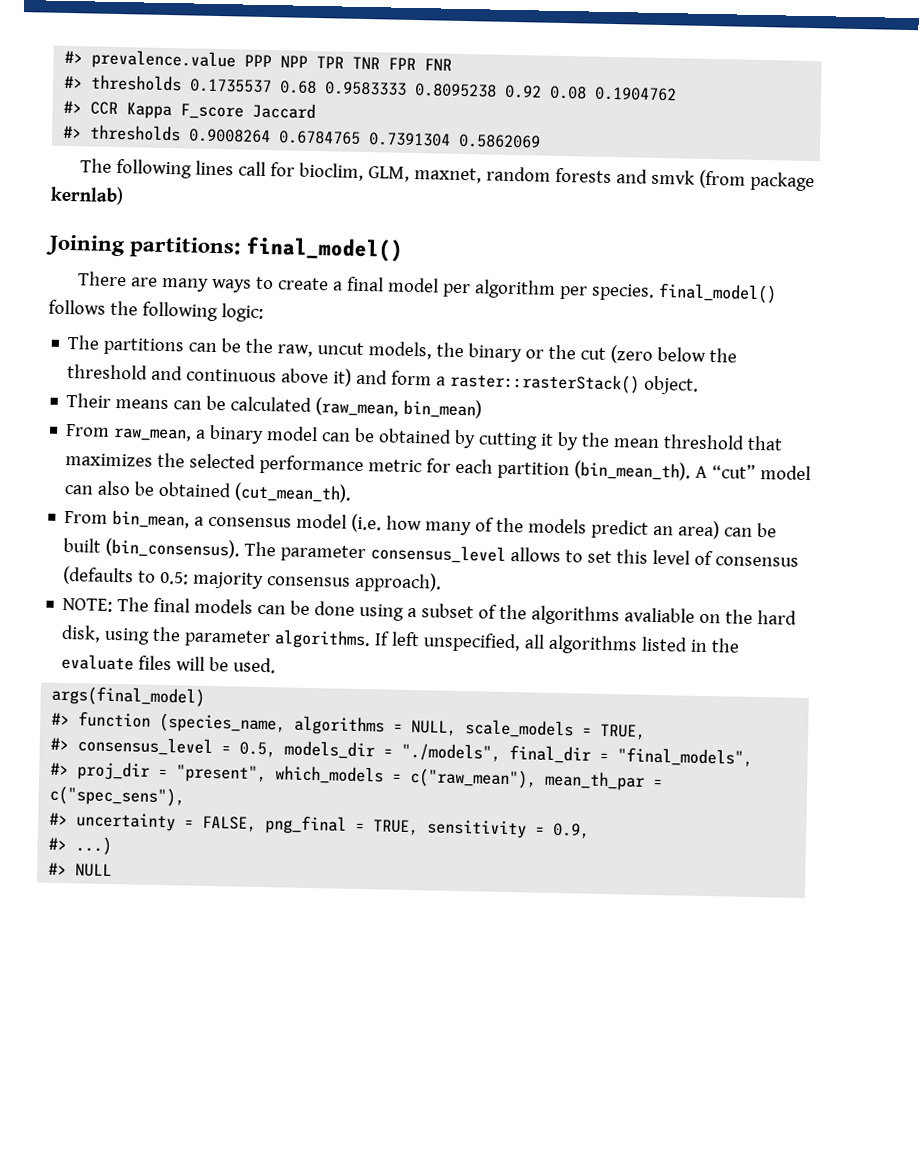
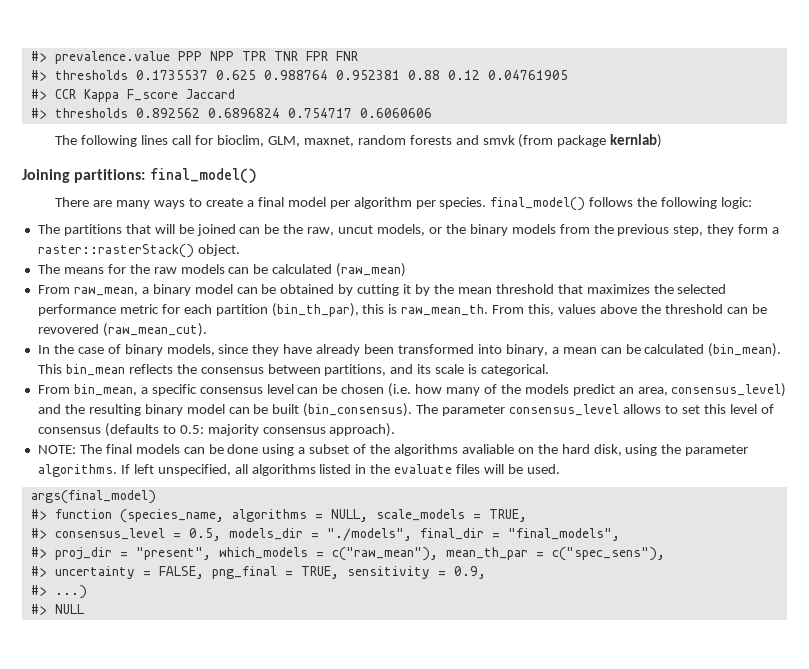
- #> thresholds 0.1735537 0.68 0.9583333 0.8095238 0.92 0.08 0.1904762
+ #> thresholds 0.1735537 0.625 0.988764 0.952381 0.88 0.12 0.04761905
- #> thresholds 0.9008264 0.6784765 0.7391304 0.5862069
+ #> thresholds 0.892562 0.6896824 0.754717 0.6060606
- The partitions can be the raw, uncut models, the binary or the cut (zero below the threshold and continuous above it) and form a raster::rasterStack() object.
- Their means can be calculated (raw_mean, bin_mean)
+ The partitions that will be joined can be the raw, uncut models, or the binary models from the previous step, they form a raster::rasterStack() object.
+ The means for the raw models can be calculated (raw_mean)
- From raw_mean, a binary model can be obtained by cutting it by the mean threshold that maximizes the selected performance metric for each partition (bin_mean_th). A “cut” model can also be obtained (cut_mean_th).
- From bin_mean, a consensus model (i.e. how many of the models predict an area) can be built (bin_consensus).
+ From raw_mean, a binary model can be obtained by cutting it by the mean threshold that maximizes the selected performance metric for each partition (bin_th_par), this is raw_mean_th. From this, values above the threshold can be revovered (raw_mean_cut).
+ In the case of binary models, since they have already been transformed into binary, a mean can be calculated (bin_mean). This bin_mean reflects the consensus between partitions, and its scale is categorical.
+ From bin_mean, a specific consensus level can be chosen (i.e. how many of the models predict an area, consensus_level) and the resulting binary model can be built (bin_consensus).

